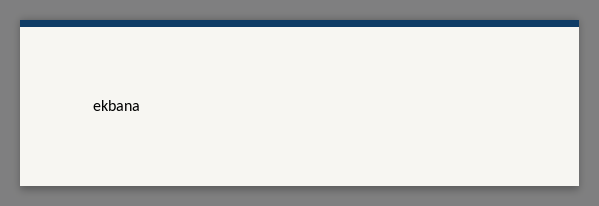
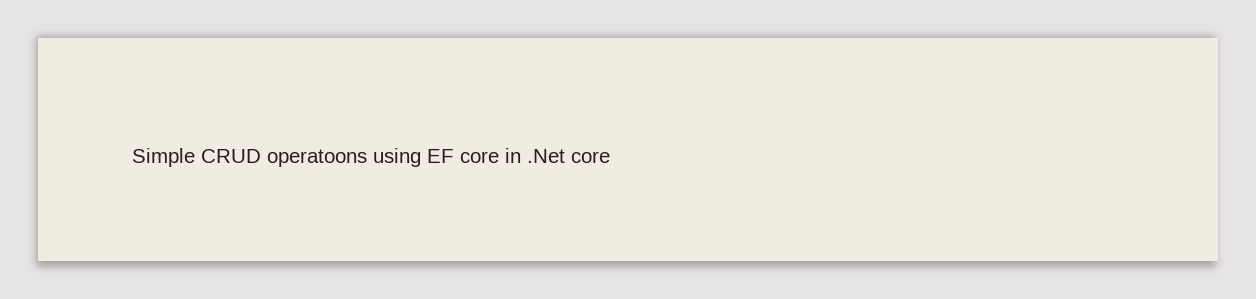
- ekbana
+ Simple CRUD operatoons using EF core in .Net core

